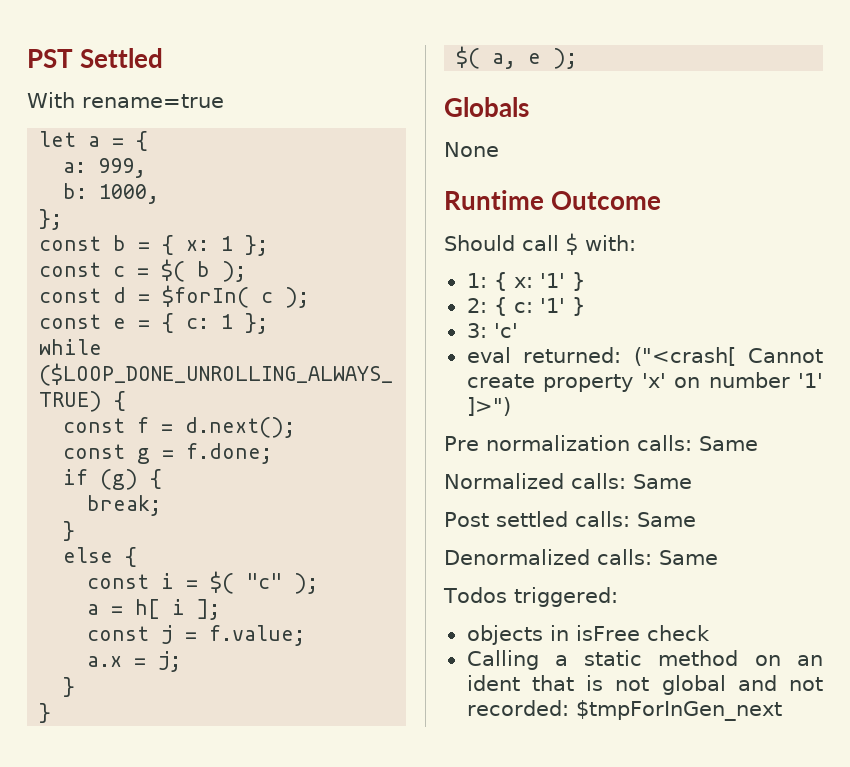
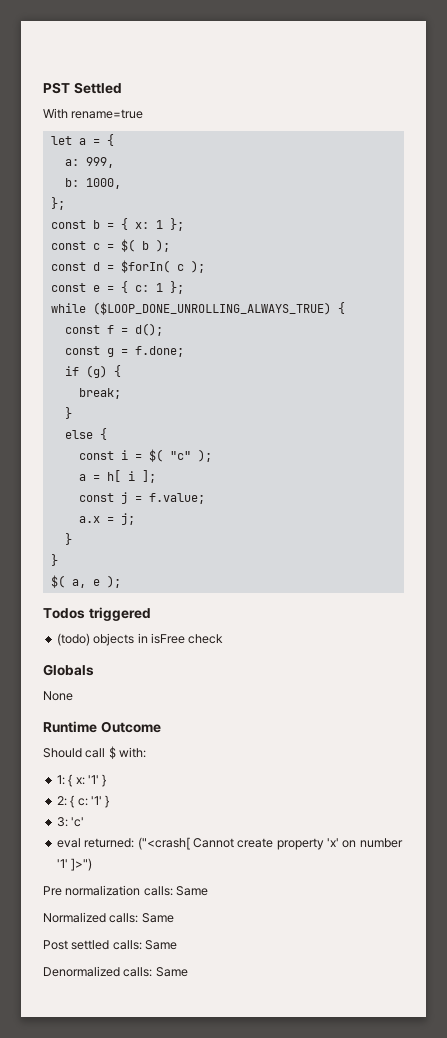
- const f = d.next();
+ const f = d();
+ Todos triggered
+ (todo) objects in isFree check
- Todos triggered:
- objects in isFree check
- Calling a static method on an ident that is not global and not recorded: $tmpForInGen_next

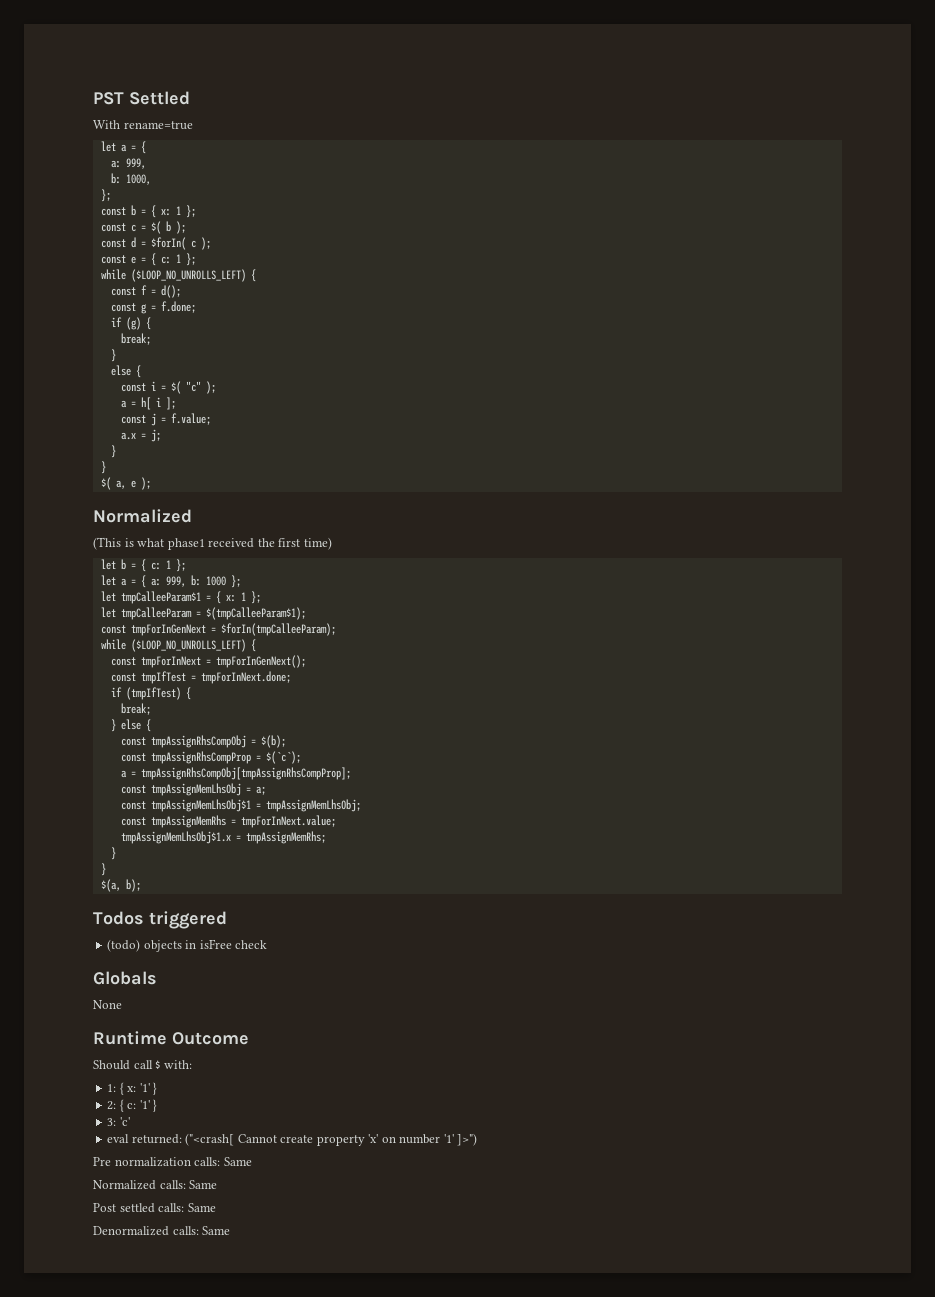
  const e = { c: 1 };
- while ($LOOP_DONE_UNROLLING_ALWAYS_TRUE) {
+ while ($LOOP_NO_UNROLLS_LEFT) {
  $( a, e );
+ Normalized
+ (This is what phase1 received the first time)
+ let b = { c: 1 };
+ let a = { a: 999, b: 1000 };
+ let tmpCalleeParam$1 = { x: 1 };
+ let tmpCalleeParam = $(tmpCalleeParam$1);
+ const tmpForInGenNext = $forIn(tmpCalleeParam);
+ while ($LOOP_NO_UNROLLS_LEFT) {
+ const tmpForInNext = tmpForInGenNext();
+ const tmpIfTest = tmpForInNext.done;
+ if (tmpIfTest) {
+ break;
+ } else {
+ const tmpAssignRhsCompObj = $(b);
+ const tmpAssignRhsCompProp = $(`c`);
+ a = tmpAssignRhsCompObj[tmpAssignRhsCompProp];
+ const tmpAssignMemLhsObj = a;
+ const tmpAssignMemLhsObj$1 = tmpAssignMemLhsObj;
+ const tmpAssignMemRhs = tmpForInNext.value;
+ tmpAssignMemLhsObj$1.x = tmpAssignMemRhs;
+ }
+ }
+ $(a, b);

